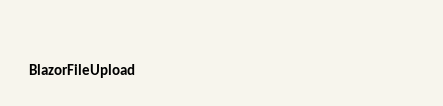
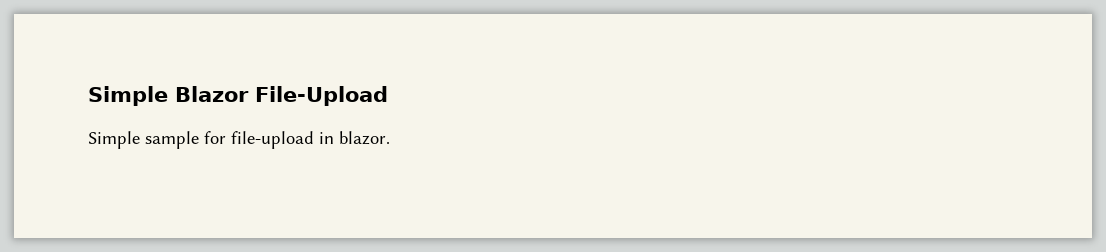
- BlazorFileUpload
+ Simple Blazor File-Upload
+ Simple sample for file-upload in blazor.

